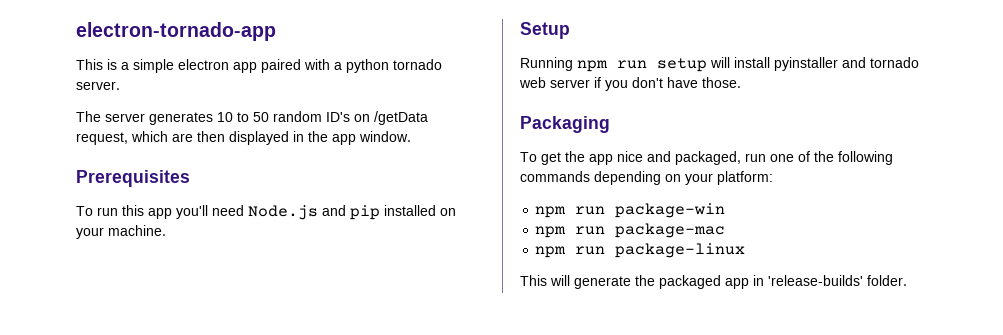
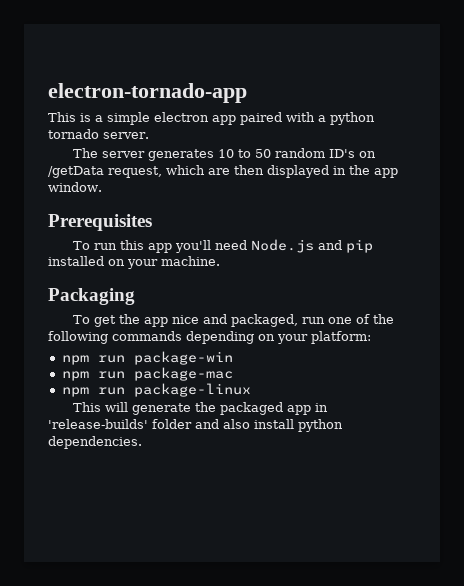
- Setup
- Running npm run setup will install pyinstaller and tornado web server if you don't have those.
- This will generate the packaged app in 'release-builds' folder.
+ This will generate the packaged app in 'release-builds' folder and also install python dependencies.

